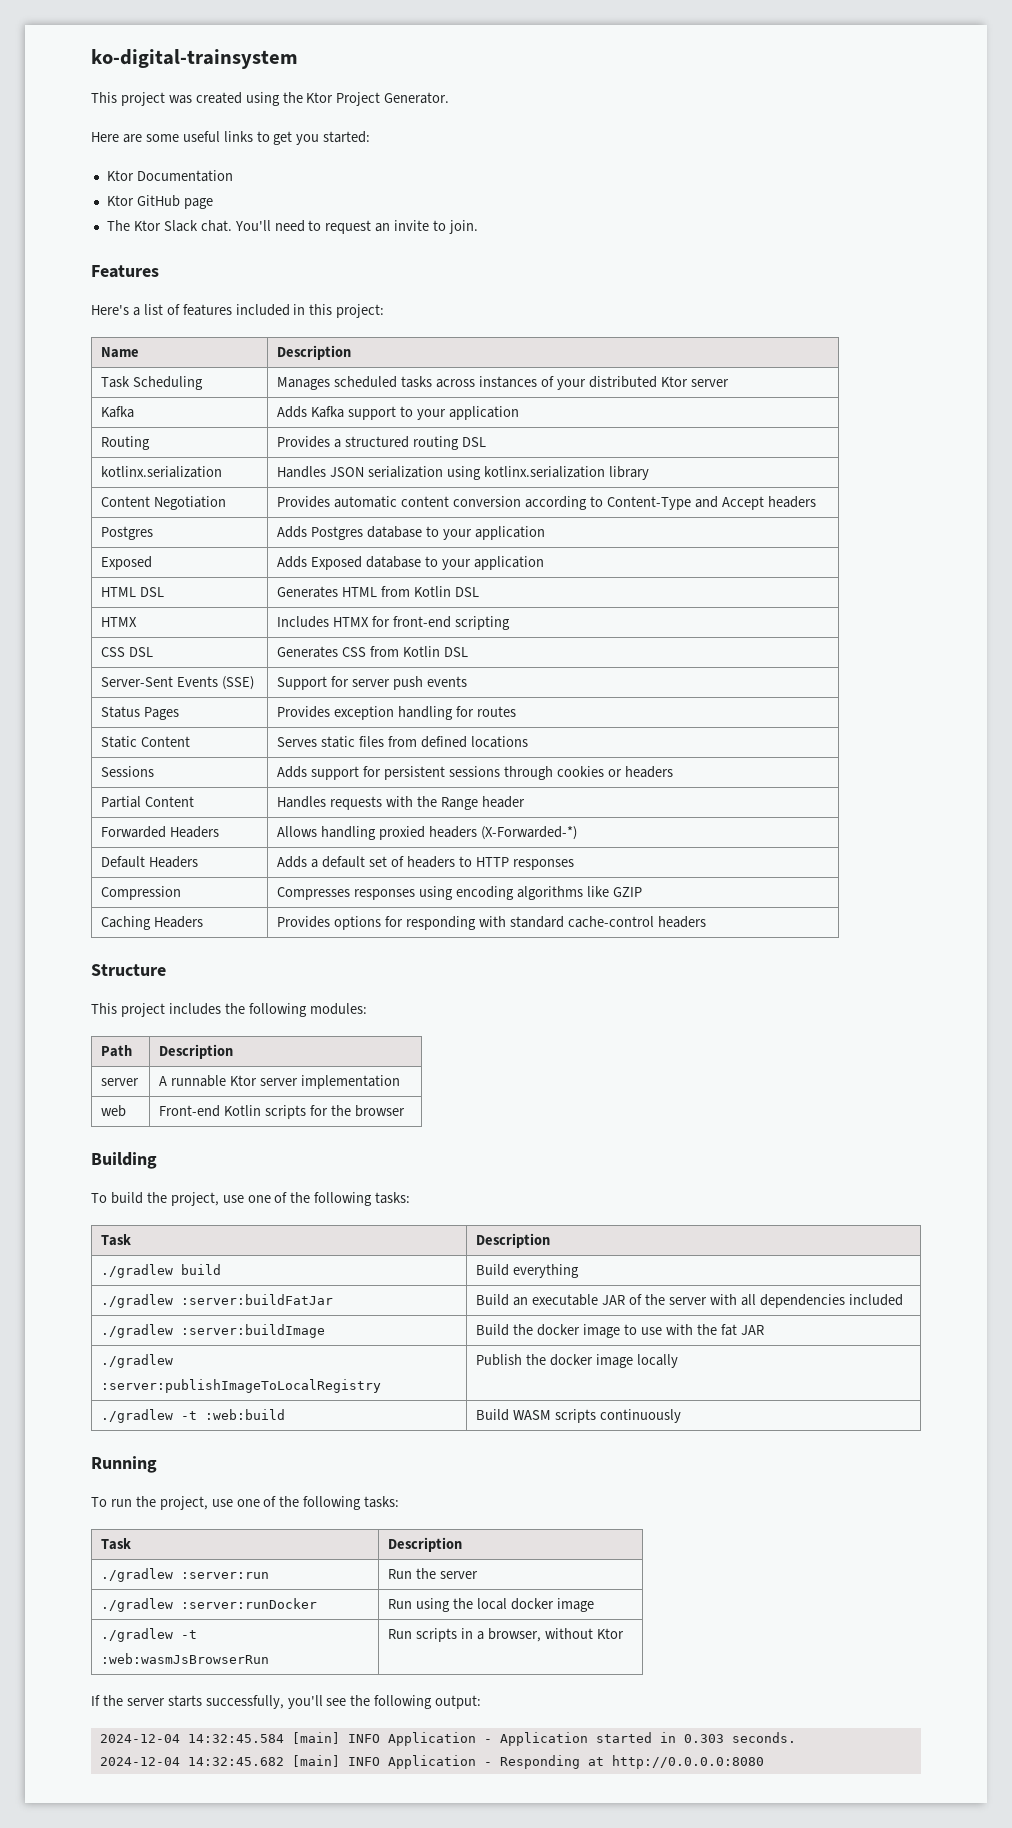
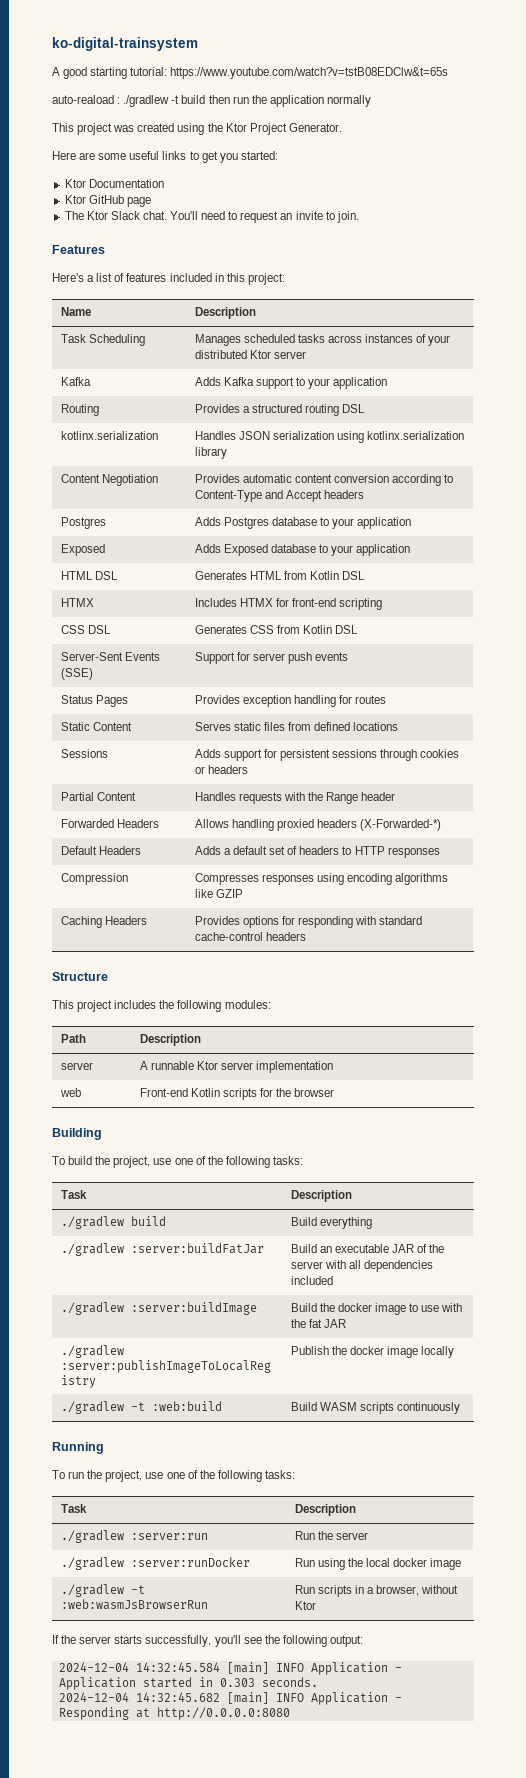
+ A good starting tutorial: https://www.youtube.com/watch?v=tstB08EDClw&t=65s
+ auto-reaload : ./gradlew -t build then run the application normally

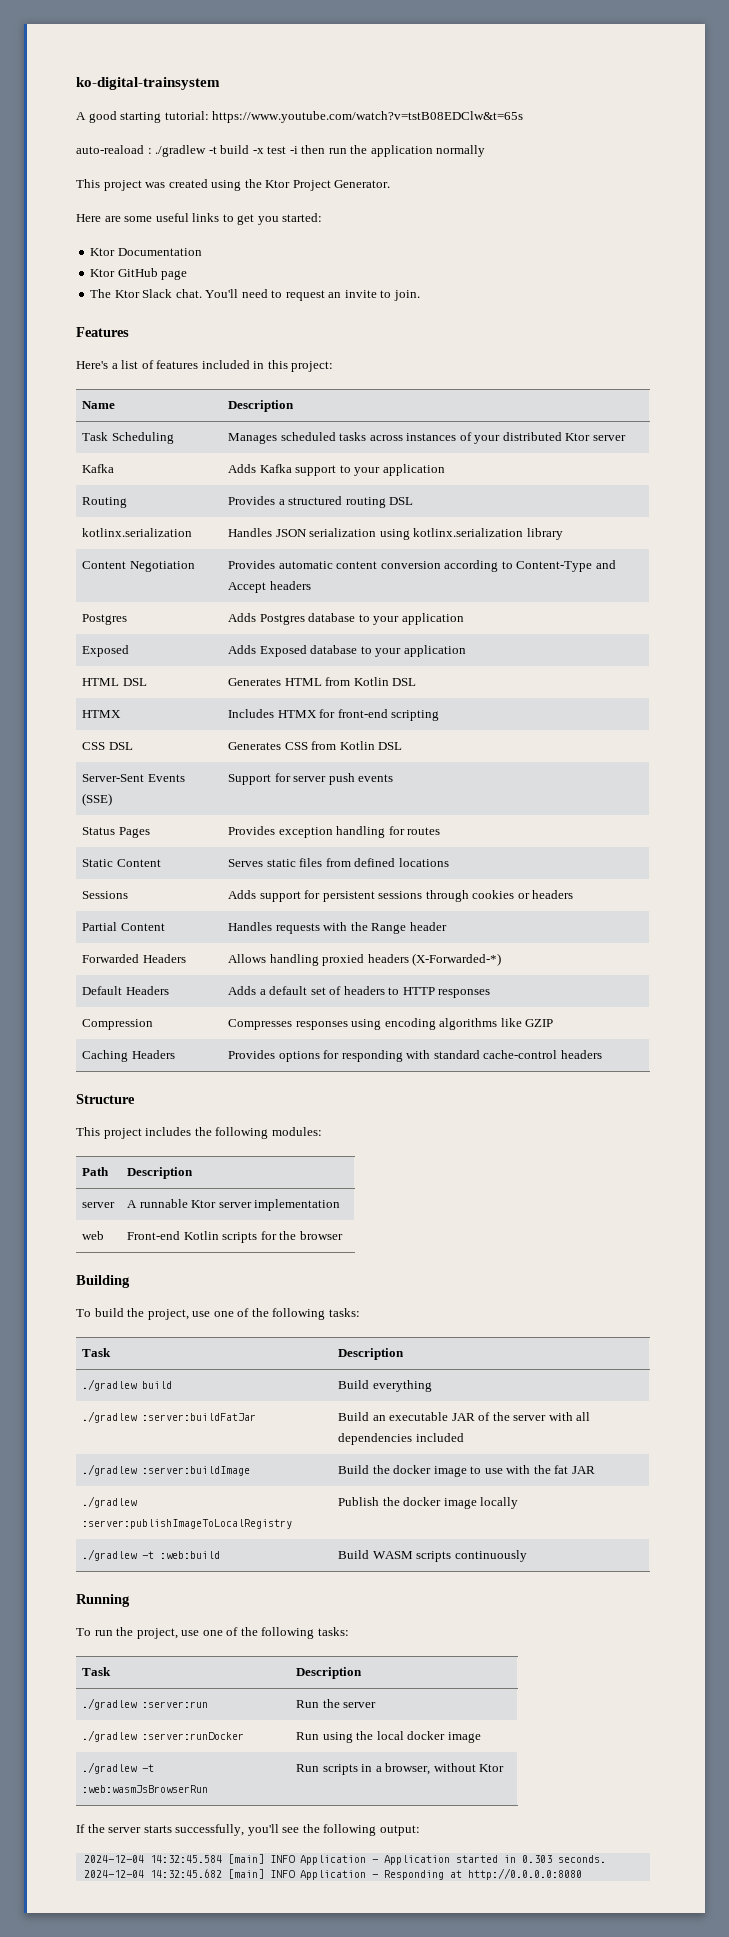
- auto-reaload : ./gradlew -t build then run the application normally
+ auto-reaload : ./gradlew -t build -x test -i then run the application normally

